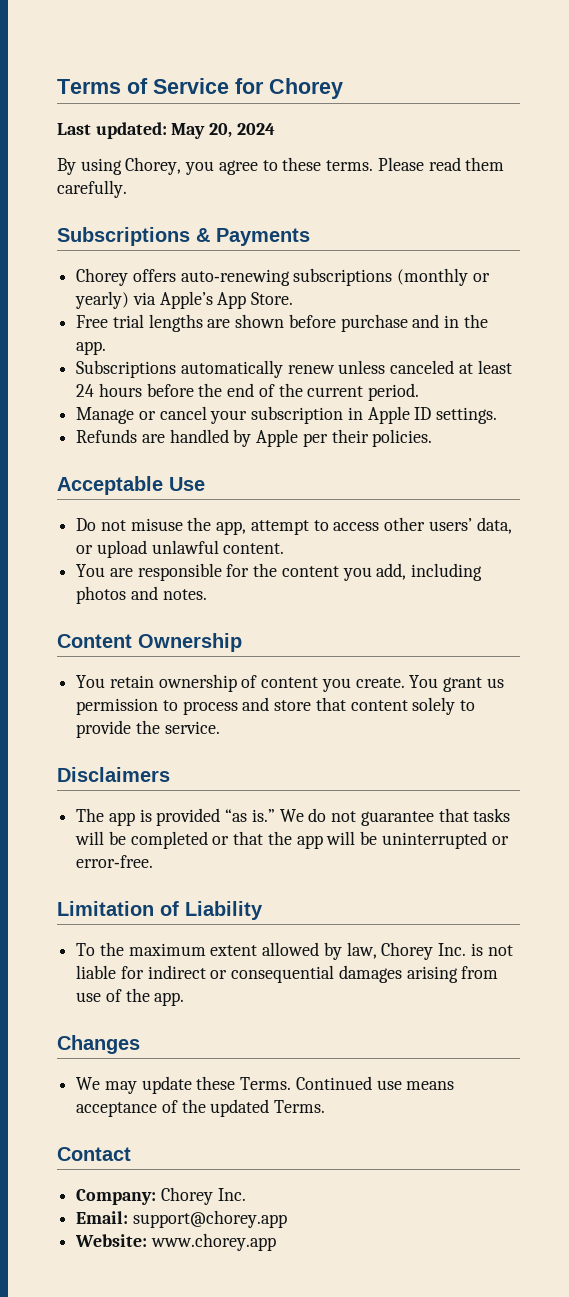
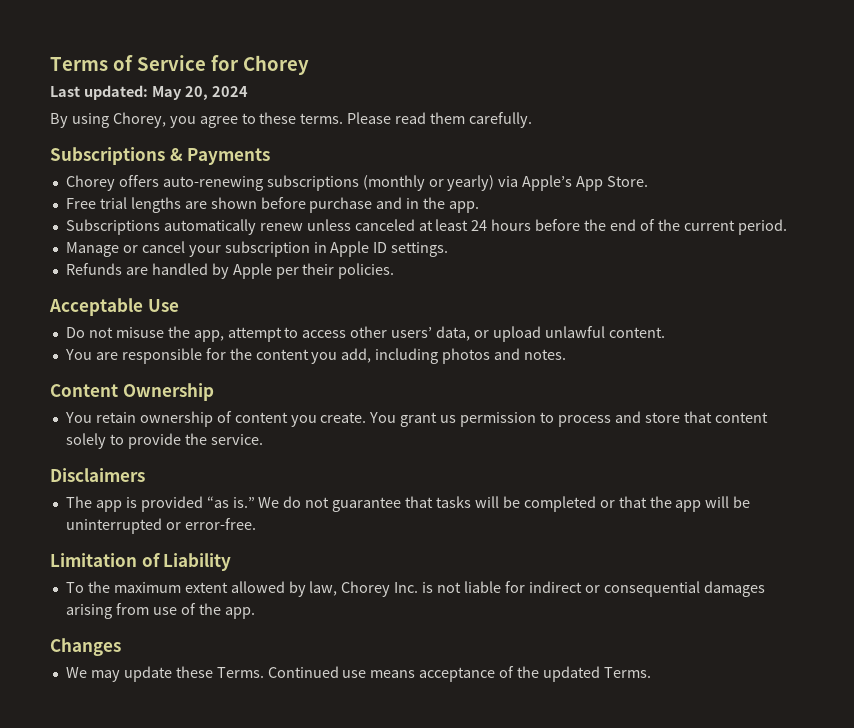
- Contact
- Company: Chorey Inc.
- Email: support@chorey.app
- Website: www.chorey.app

